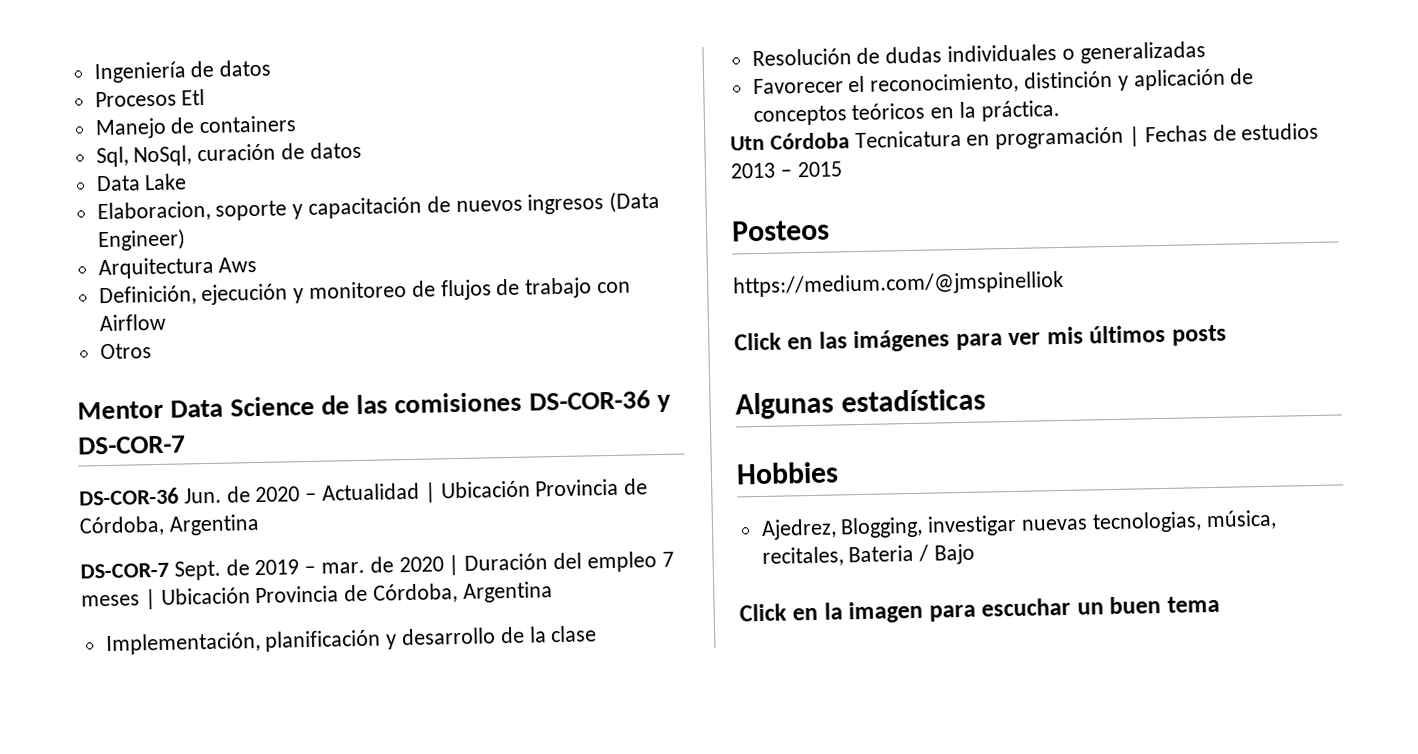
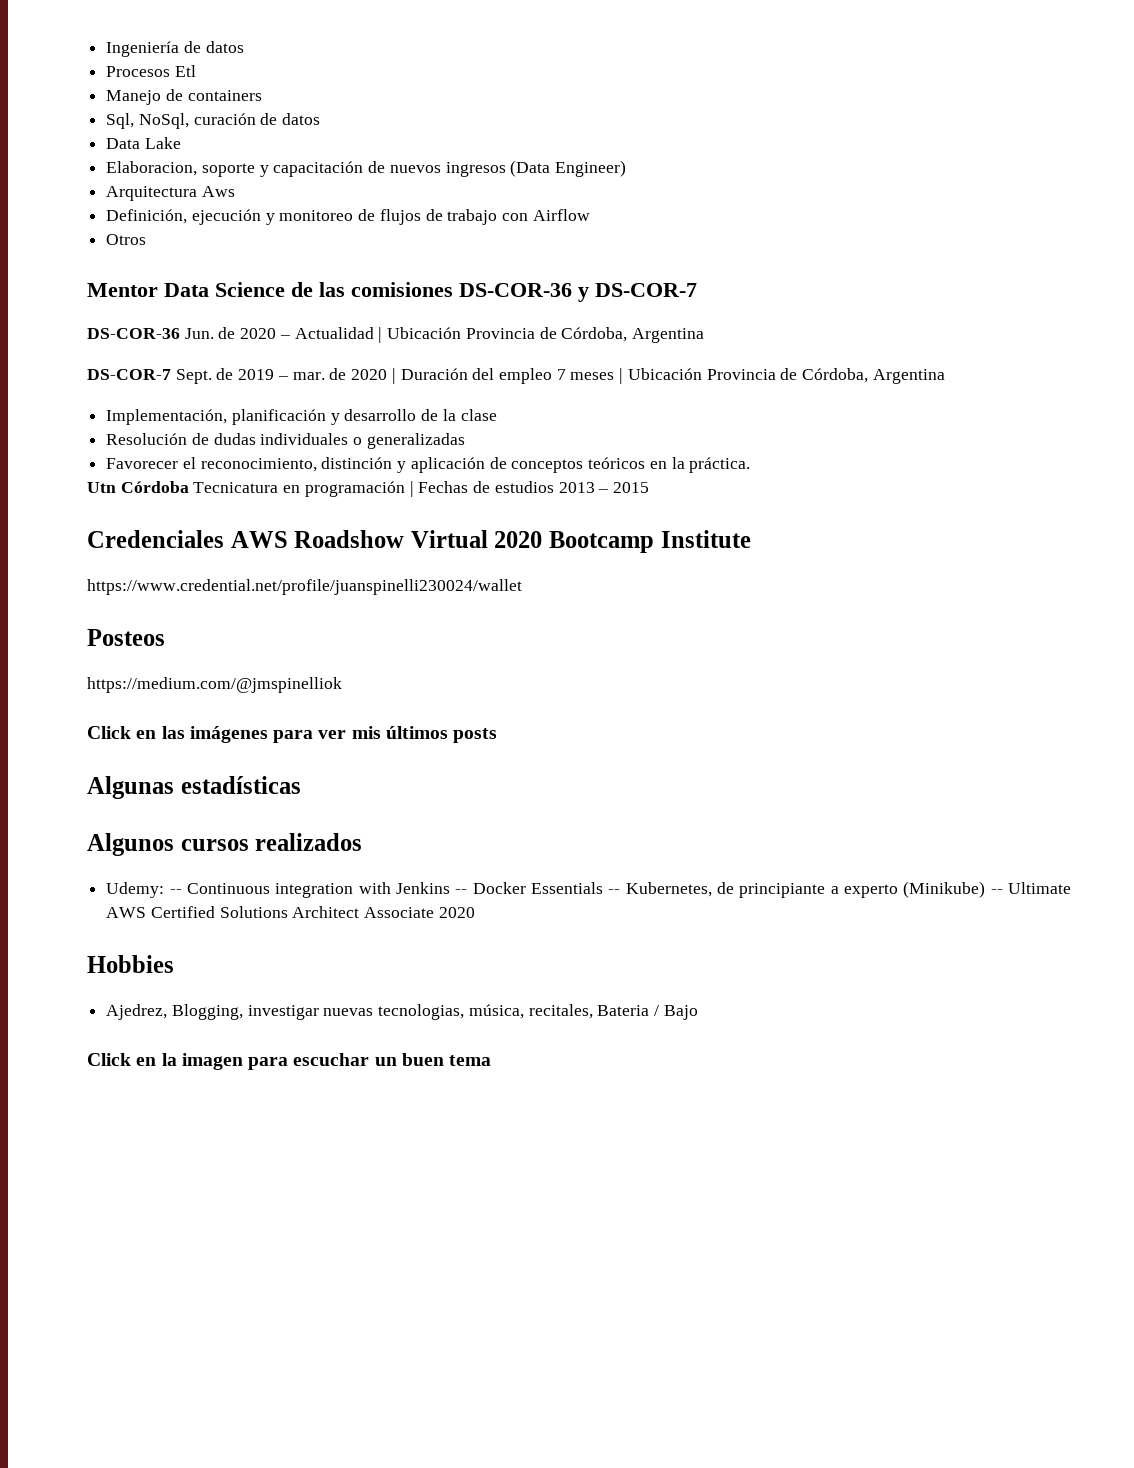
+ Credenciales AWS Roadshow Virtual 2020 Bootcamp Institute
+ https://www.credential.net/profile/juanspinelli230024/wallet
+ Algunos cursos realizados
+ Udemy: -- Continuous integration with Jenkins -- Docker Essentials -- Kubernetes, de principiante a experto (Minikube) -- Ultimate AWS Certified Solutions Architect Associate 2020

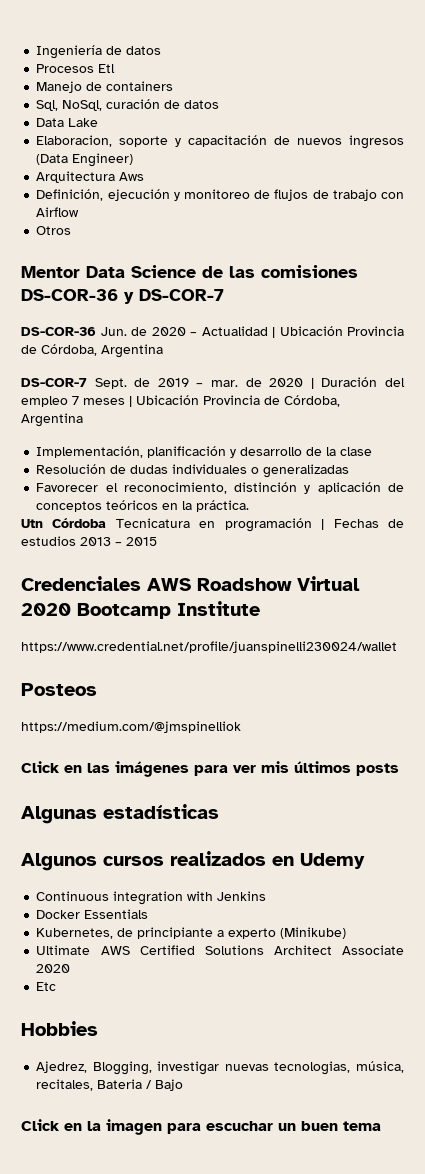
- Algunos cursos realizados
- Udemy: -- Continuous integration with Jenkins -- Docker Essentials -- Kubernetes, de principiante a experto (Minikube) -- Ultimate AWS Certified Solutions Architect Associate 2020
+ Algunos cursos realizados en Udemy
+ Continuous integration with Jenkins
+ Docker Essentials
+ Kubernetes, de principiante a experto (Minikube)
+ Ultimate AWS Certified Solutions Architect Associate 2020
+ Etc

